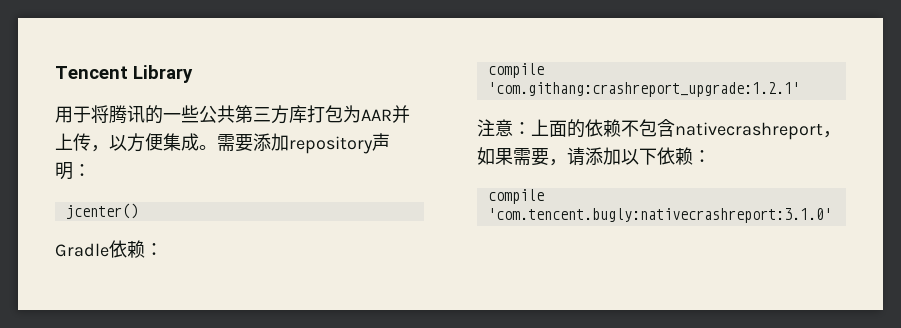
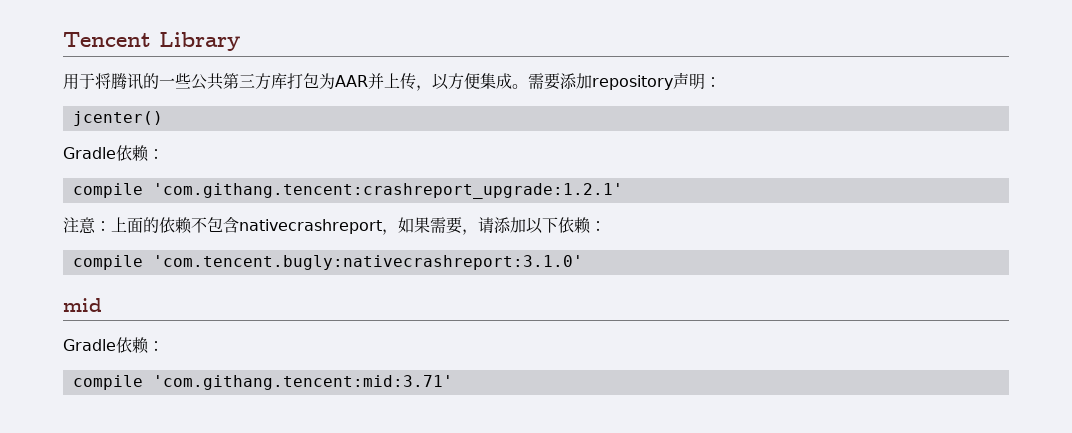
- compile 'com.githang:crashreport_upgrade:1.2.1'
+ compile 'com.githang.tencent:crashreport_upgrade:1.2.1'
+ mid
+ Gradle依赖：
+ compile 'com.githang.tencent:mid:3.71'

